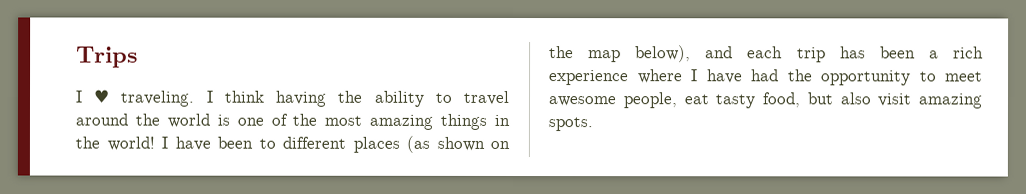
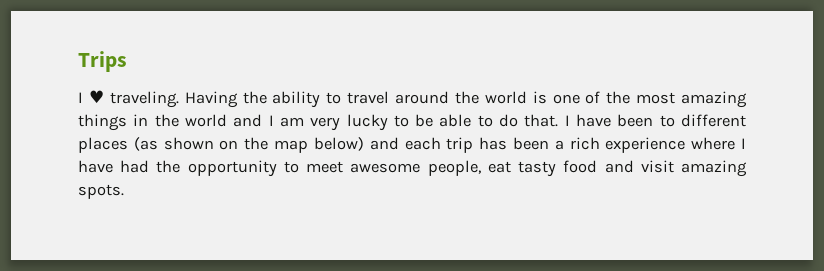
- I think having the ability to travel around the world is one of the most amazing things in the world!
+ Having the ability to travel around the world is one of the most amazing things in the world and I am very lucky to be able to do that.
- I have been to different places (as shown on the map below), and each trip has been a rich experience where I have had the opportunity to meet awesome people, eat tasty food, but also visit amazing spots.
+ I have been to different places (as shown on the map below) and each trip has been a rich experience where I have had the opportunity to meet awesome people, eat tasty food and visit amazing spots.

